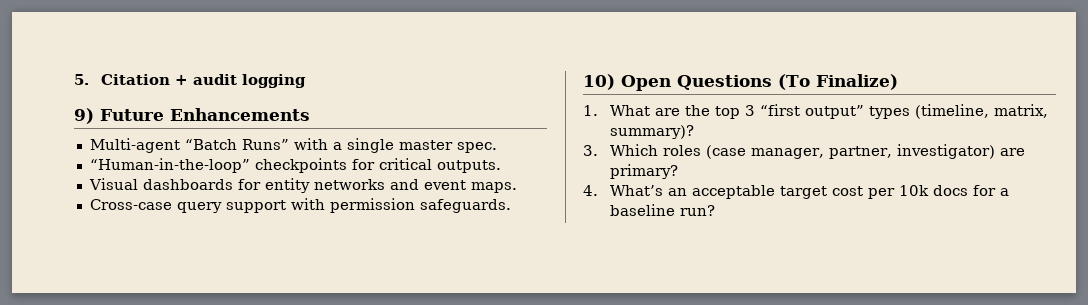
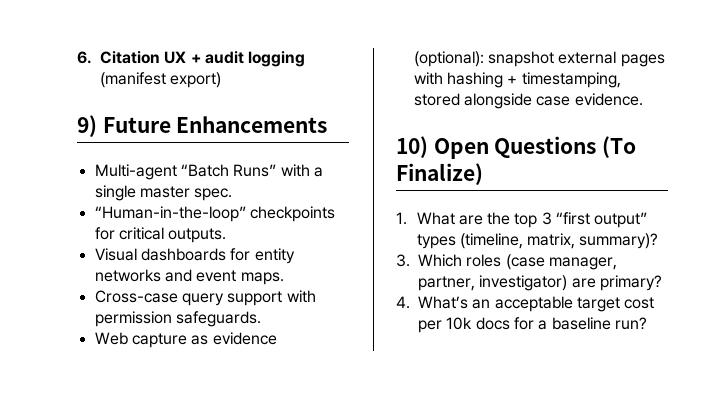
- 5. Citation + audit logging
+ 6. Citation UX + audit logging (manifest export)
+ Web capture as evidence (optional): snapshot external pages with hashing + timestamping, stored alongside case evidence.

